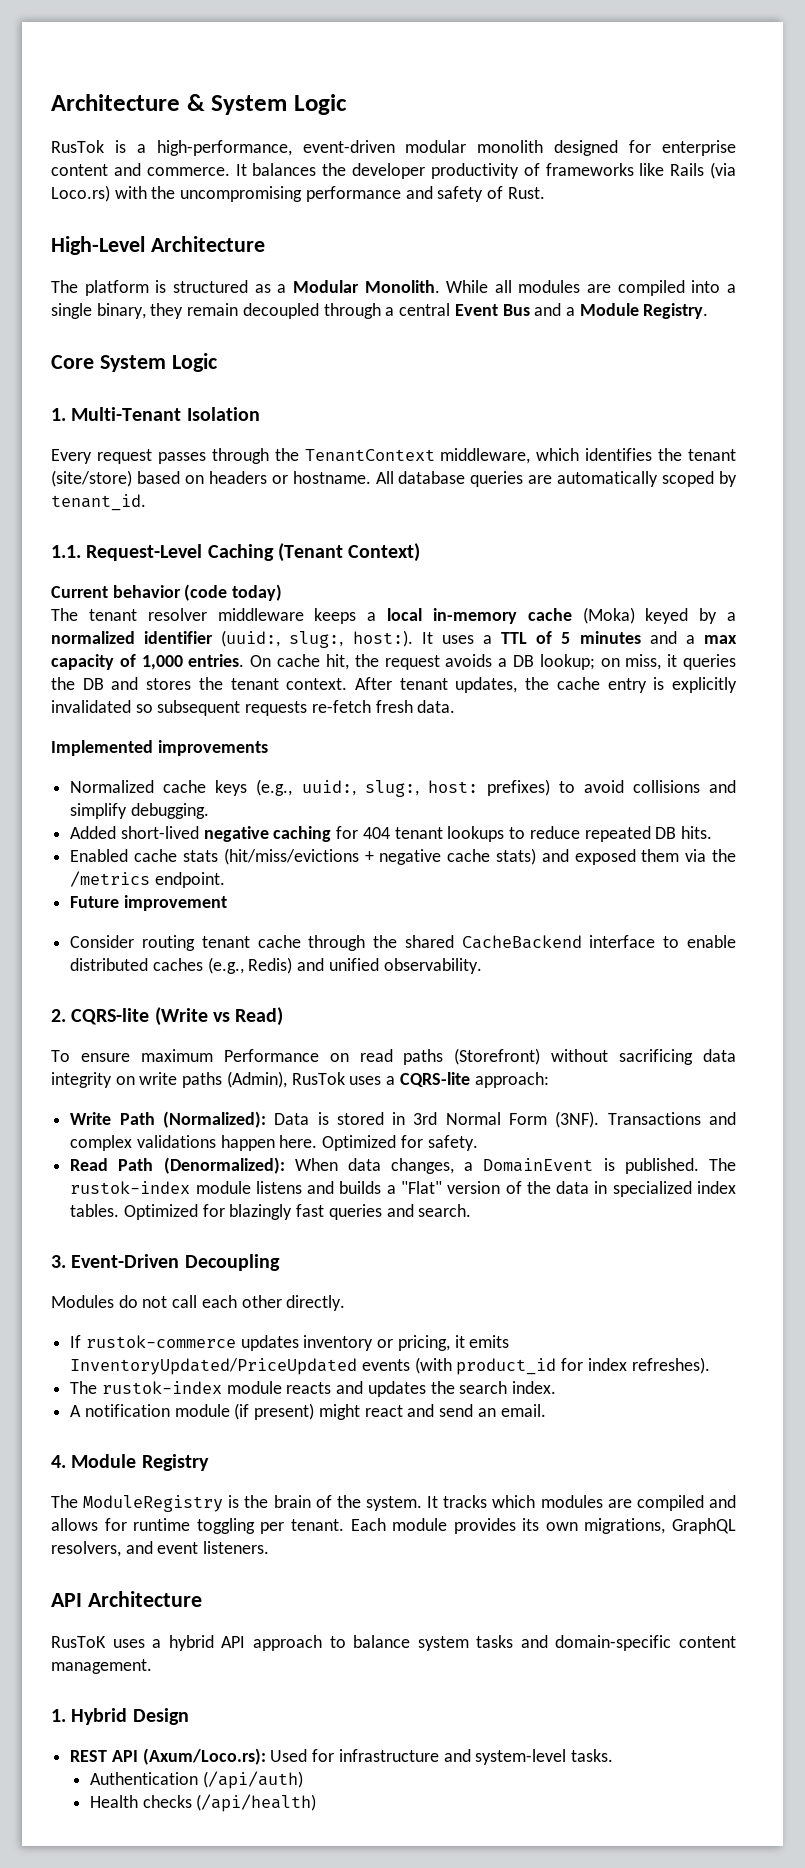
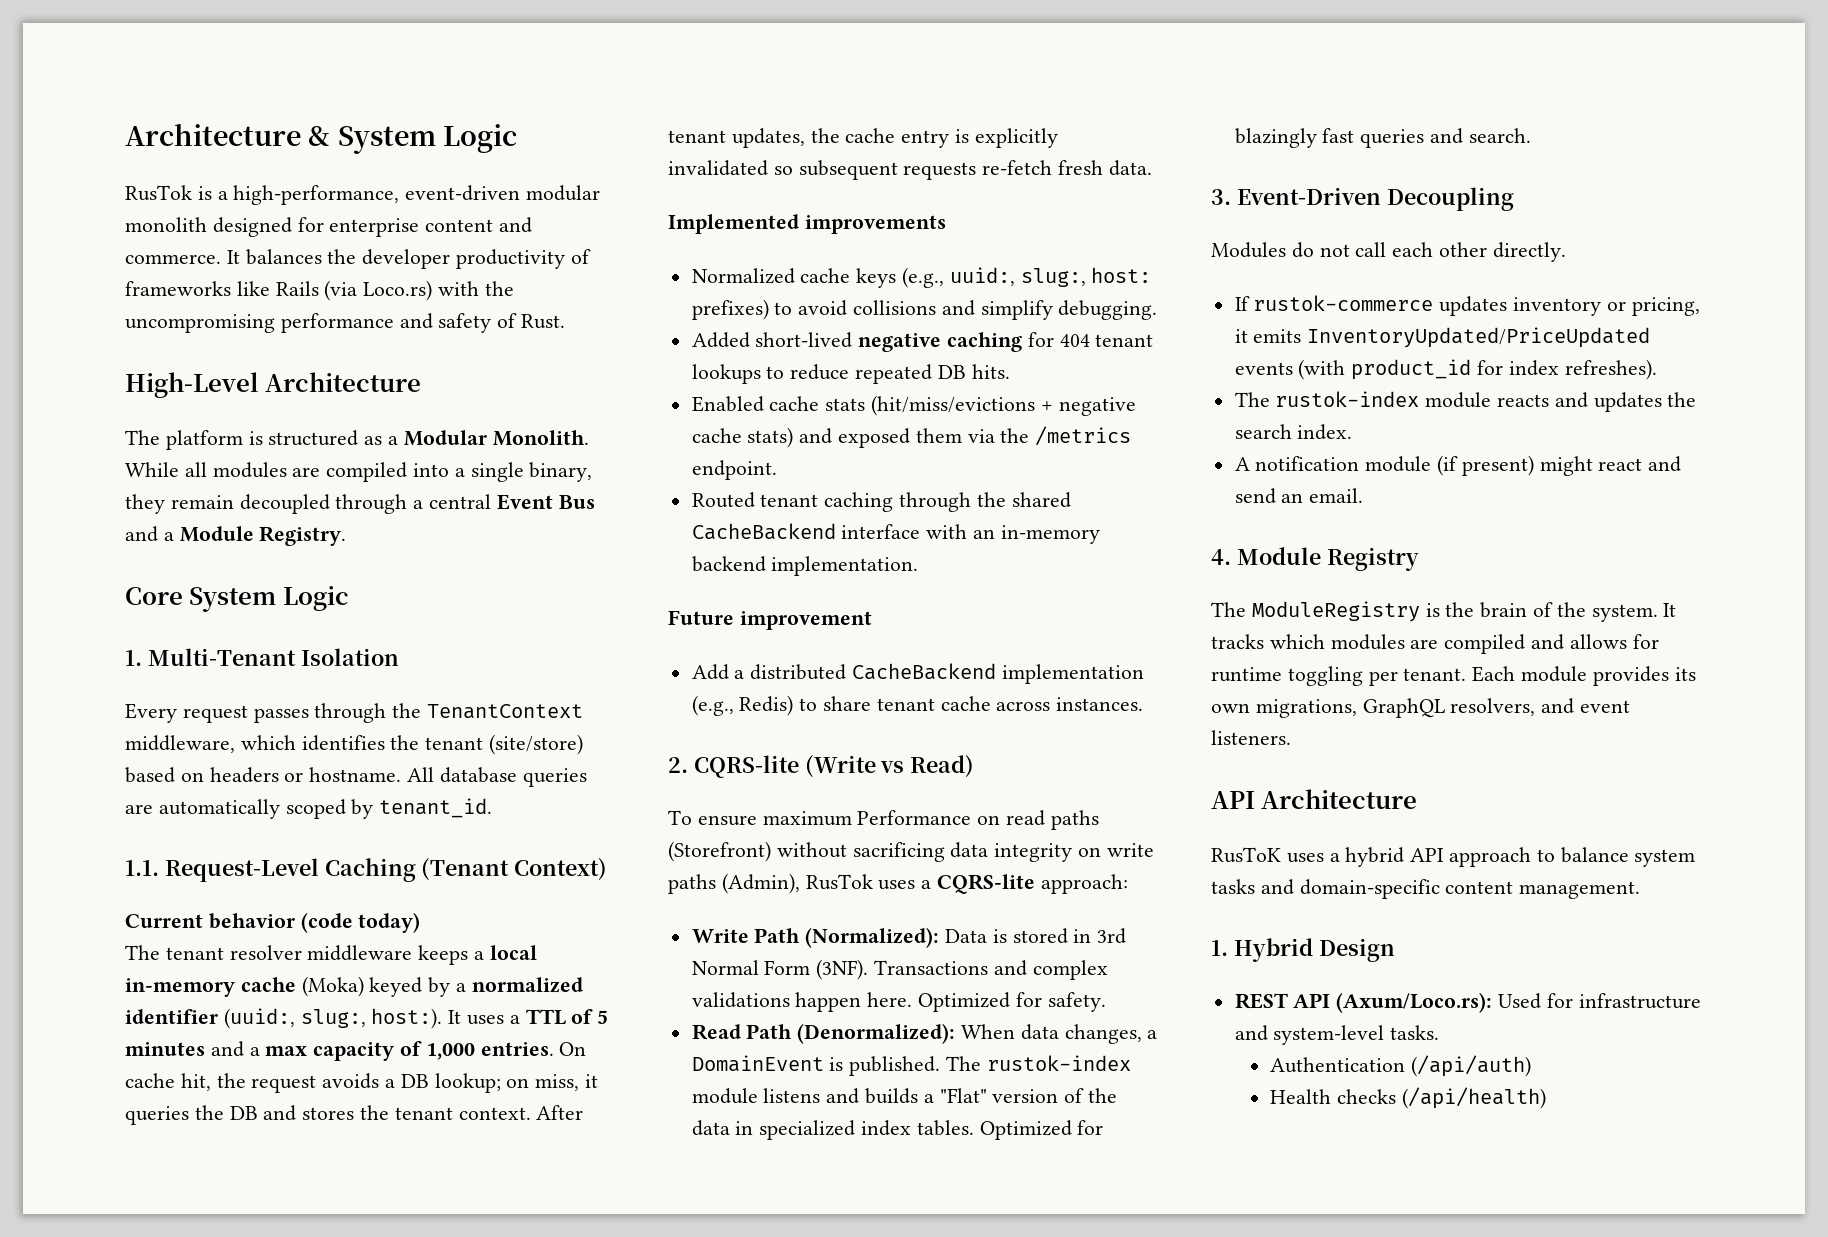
+ Routed tenant caching through the shared CacheBackend interface with an in-memory backend implementation.
  Future improvement
- Consider routing tenant cache through the shared CacheBackend interface to enable distributed caches (e.g., Redis) and unified observability.
+ Add a distributed CacheBackend implementation (e.g., Redis) to share tenant cache across instances.

